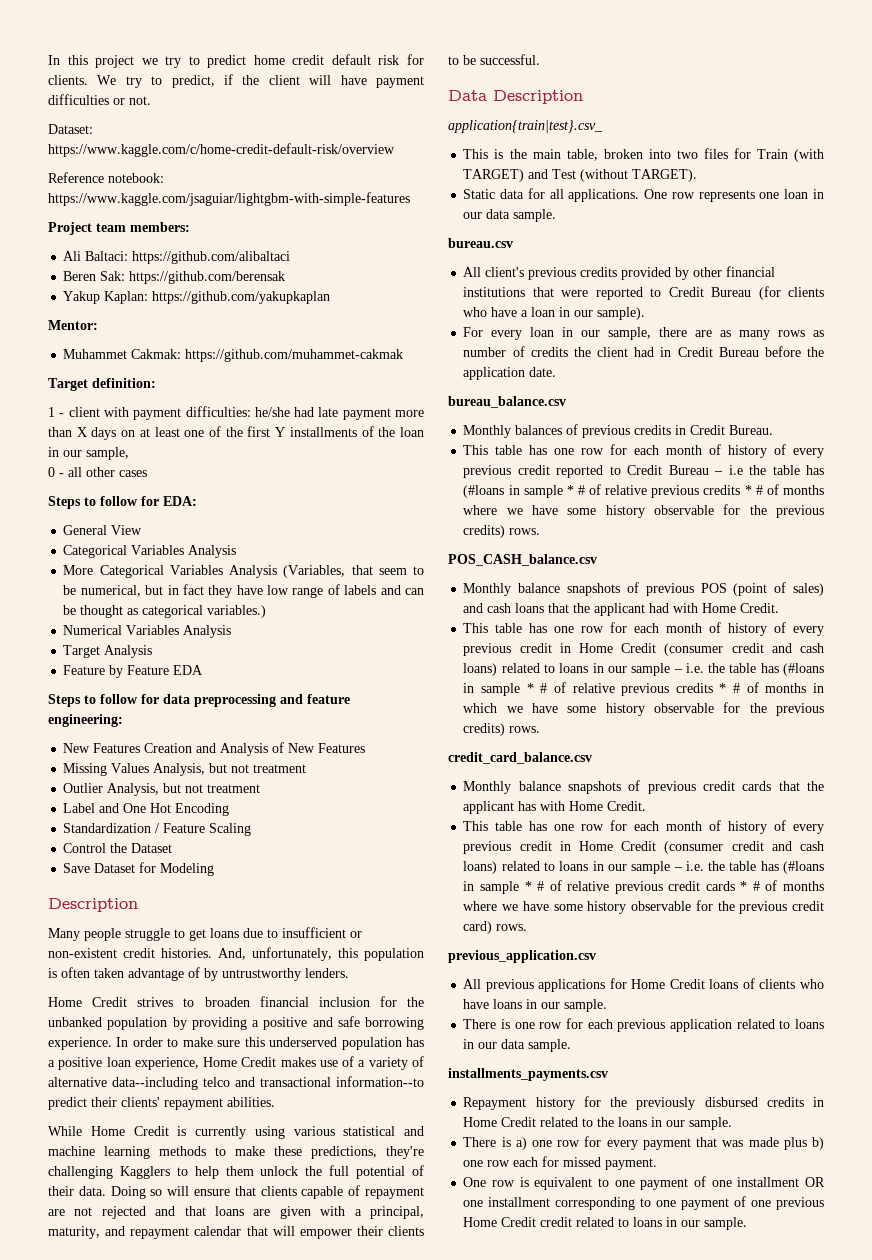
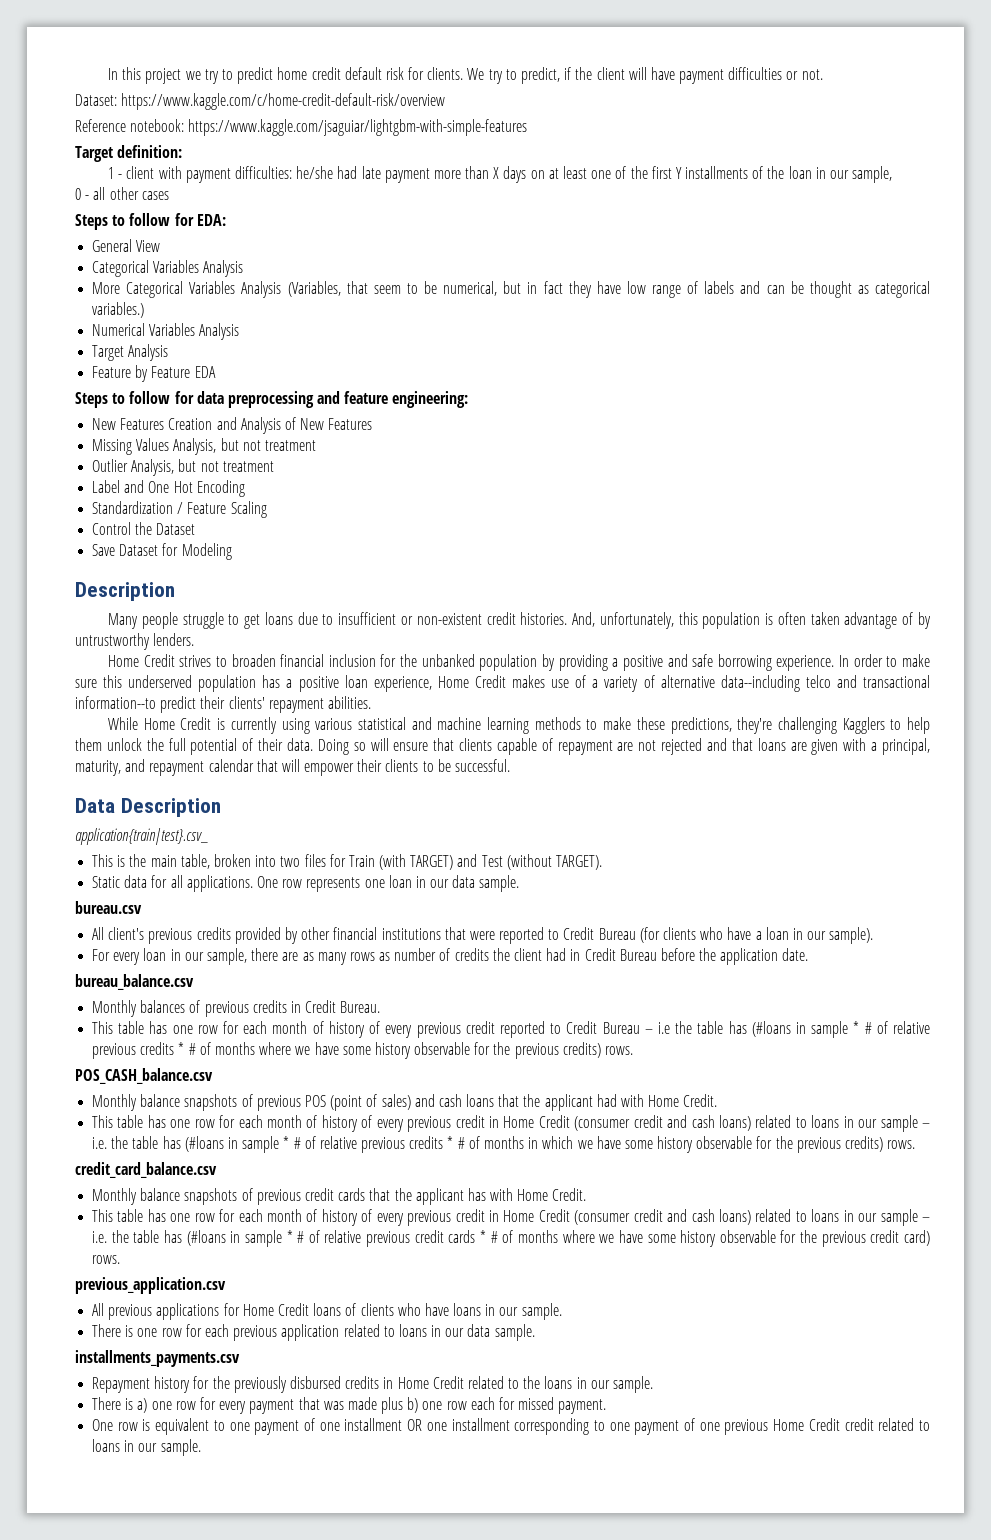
- Project team members:
- Ali Baltaci: https://github.com/alibaltaci
- Beren Sak: https://github.com/berensak
- Yakup Kaplan: https://github.com/yakupkaplan
- Mentor:
- Muhammet Cakmak: https://github.com/muhammet-cakmak

